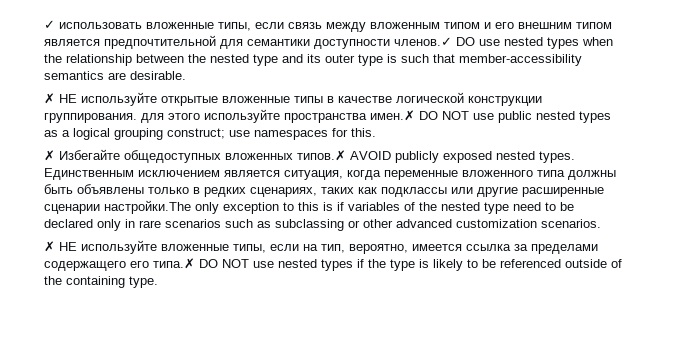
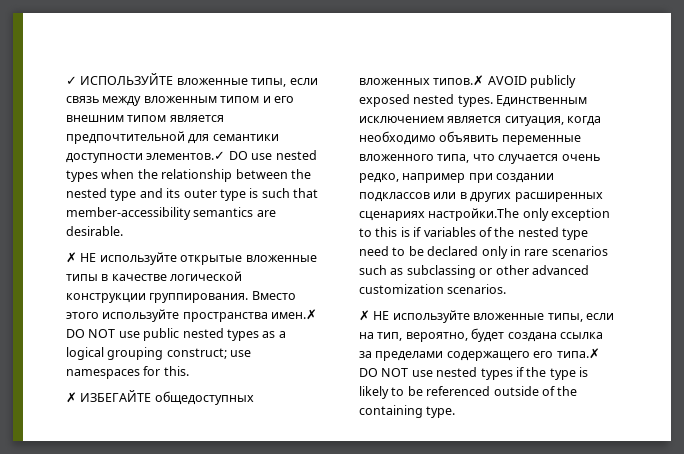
- ✓ использовать вложенные типы, если связь между вложенным типом и его внешним типом является предпочтительной для семантики доступности членов.✓ DO use nested types when the relationship between the nested type and its outer type is such that member-accessibility semantics are desirable.
+ ✓ ИСПОЛЬЗУЙТЕ вложенные типы, если связь между вложенным типом и его внешним типом является предпочтительной для семантики доступности элементов.✓ DO use nested types when the relationship between the nested type and its outer type is such that member-accessibility semantics are desirable.
- ✗ НЕ используйте открытые вложенные типы в качестве логической конструкции группирования. для этого используйте пространства имен.✗ DO NOT use public nested types as a logical grouping construct; use namespaces for this.
+ ✗ НЕ используйте открытые вложенные типы в качестве логической конструкции группирования. Вместо этого используйте пространства имен.✗ DO NOT use public nested types as a logical grouping construct; use namespaces for this.
- ✗ Избегайте общедоступных вложенных типов.✗ AVOID publicly exposed nested types.
+ ✗ ИЗБЕГАЙТЕ общедоступных вложенных типов.✗ AVOID publicly exposed nested types.
- Единственным исключением является ситуация, когда переменные вложенного типа должны быть объявлены только в редких сценариях, таких как подклассы или другие расширенные сценарии настройки.The only exception to this is if variables of the nested type need to be declared only in rare scenarios such as subclassing or other advanced customization scenarios.
+ Единственным исключением является ситуация, когда необходимо объявить переменные вложенного типа, что случается очень редко, например при создании подклассов или в других расширенных сценариях настройки.The only exception to this is if variables of the nested type need to be declared only in rare scenarios such as subclassing or other advanced customization scenarios.
- ✗ НЕ используйте вложенные типы, если на тип, вероятно, имеется ссылка за пределами содержащего его типа.✗ DO NOT use nested types if the type is likely to be referenced outside of the containing type.
+ ✗ НЕ используйте вложенные типы, если на тип, вероятно, будет создана ссылка за пределами содержащего его типа.✗ DO NOT use nested types if the type is likely to be referenced outside of the containing type.

